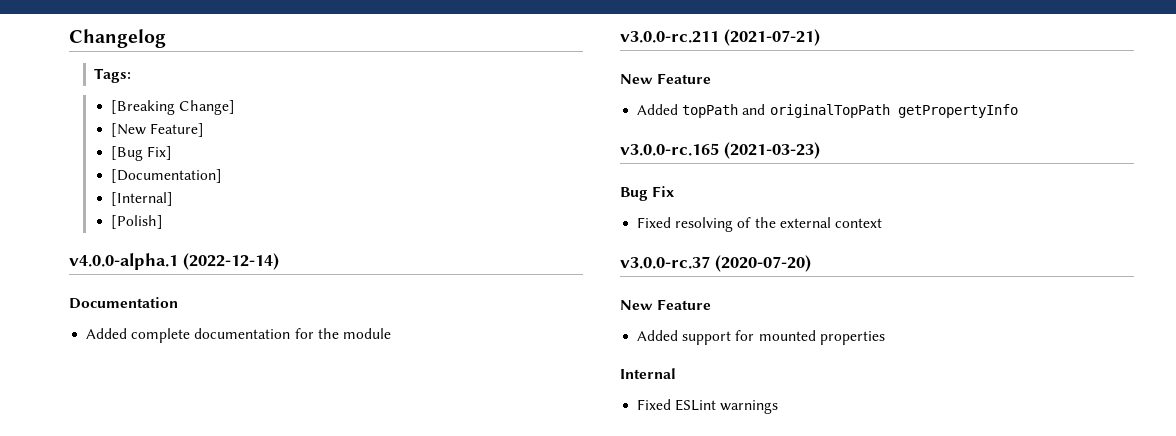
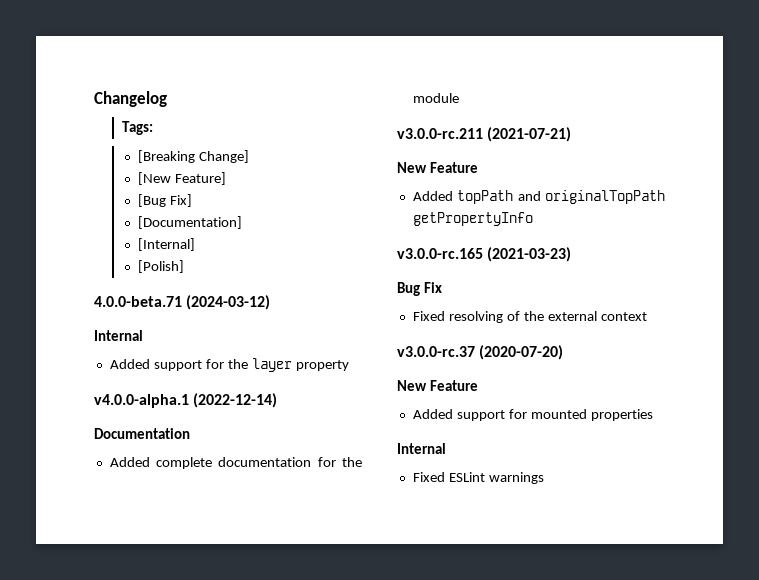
+ 4.0.0-beta.71 (2024-03-12)
+ Internal
+ Added support for the layer property

